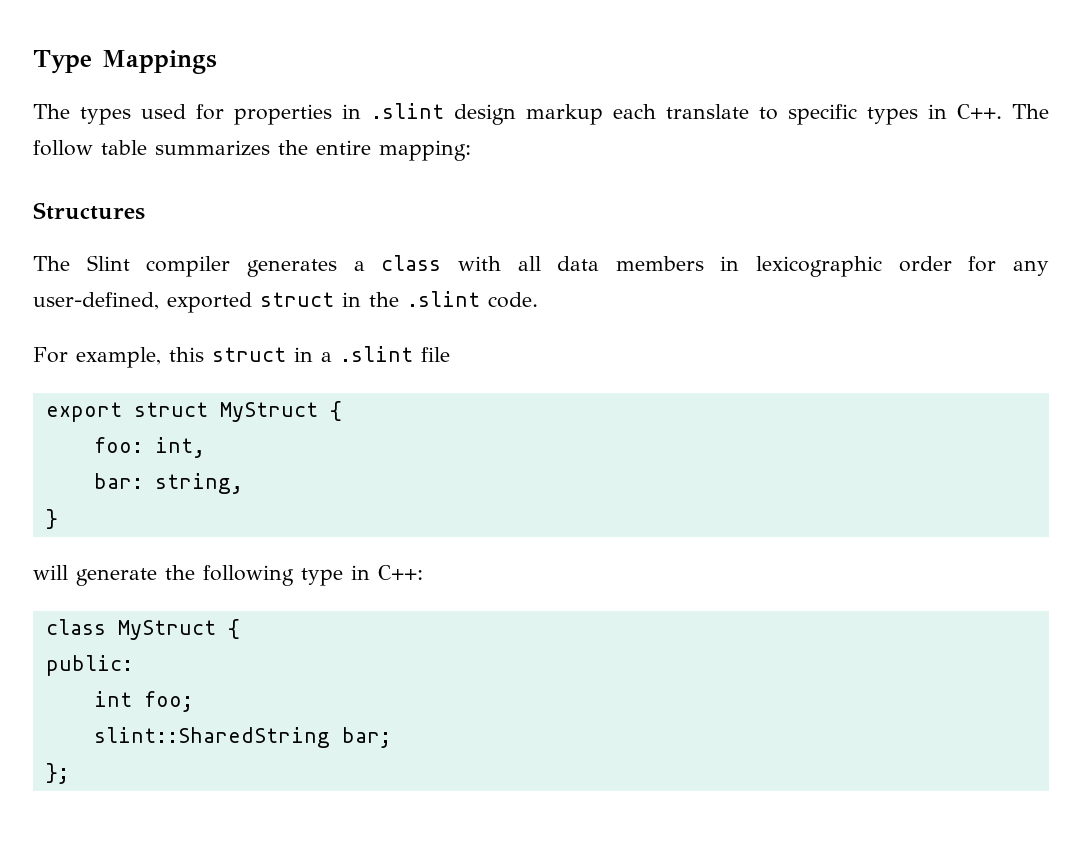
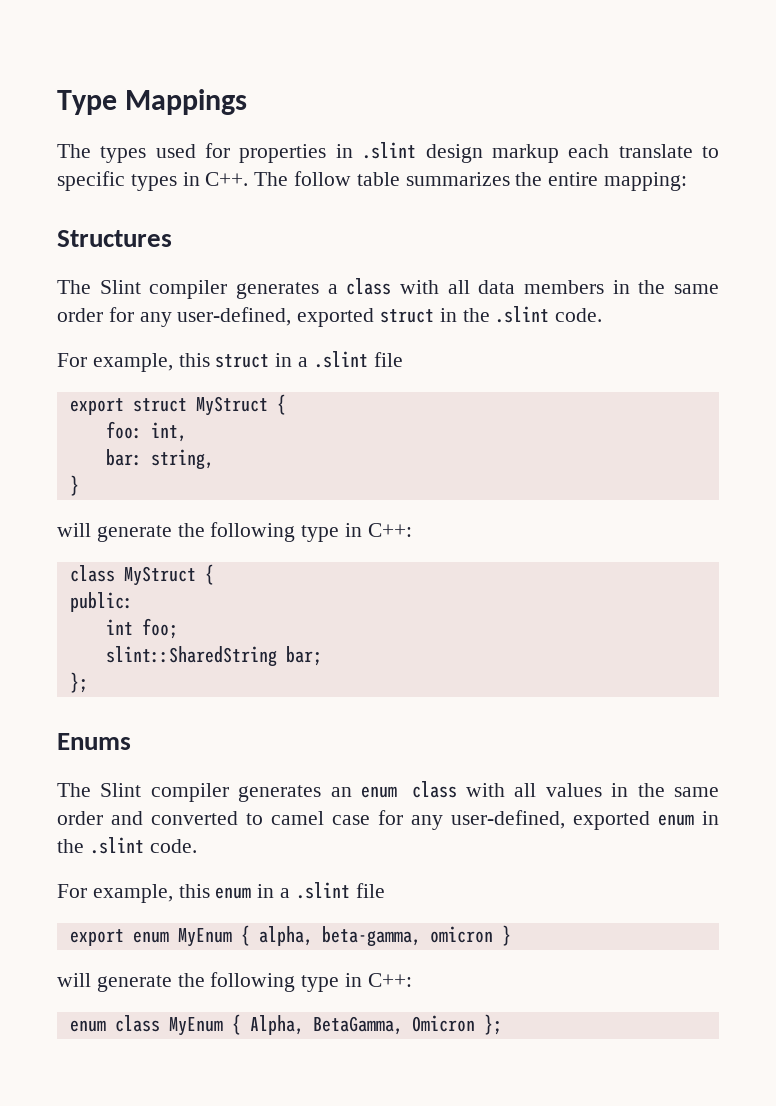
- The Slint compiler generates a class with all data members in lexicographic order for any user-defined, exported struct in the .slint code.
+ The Slint compiler generates a class with all data members in the same order for any user-defined, exported struct in the .slint code.
+ Enums
+ The Slint compiler generates an enum class with all values in the same order and converted to camel case for any user-defined, exported enum in the .slint code.
+ For example, this enum in a .slint file
+ export enum MyEnum { alpha, beta-gamma, omicron }
+ will generate the following type in C++:
+ enum class MyEnum { Alpha, BetaGamma, Omicron };

